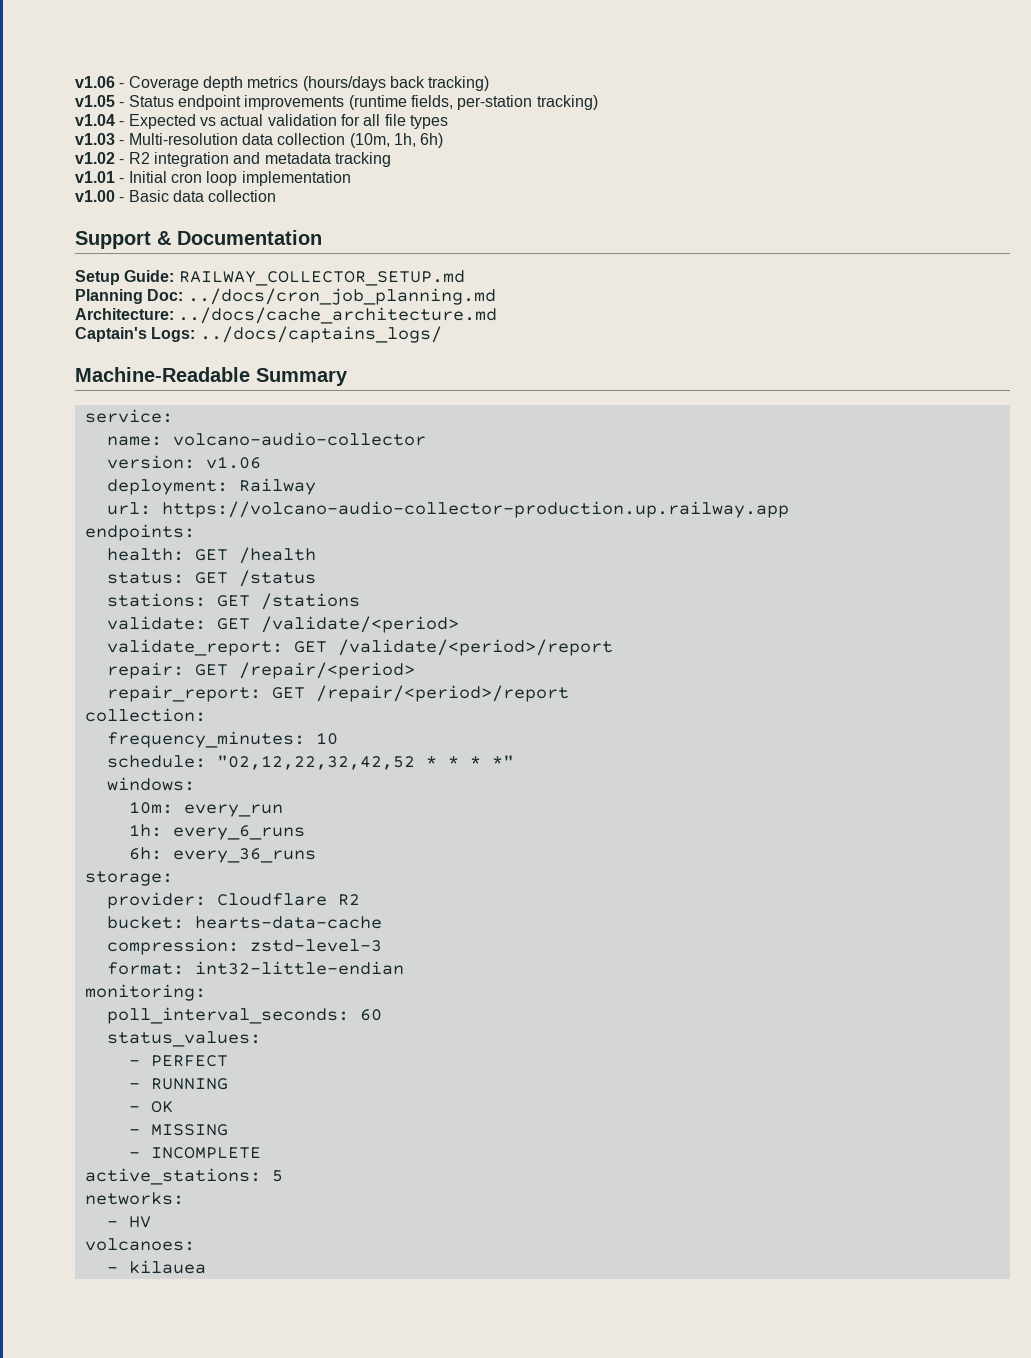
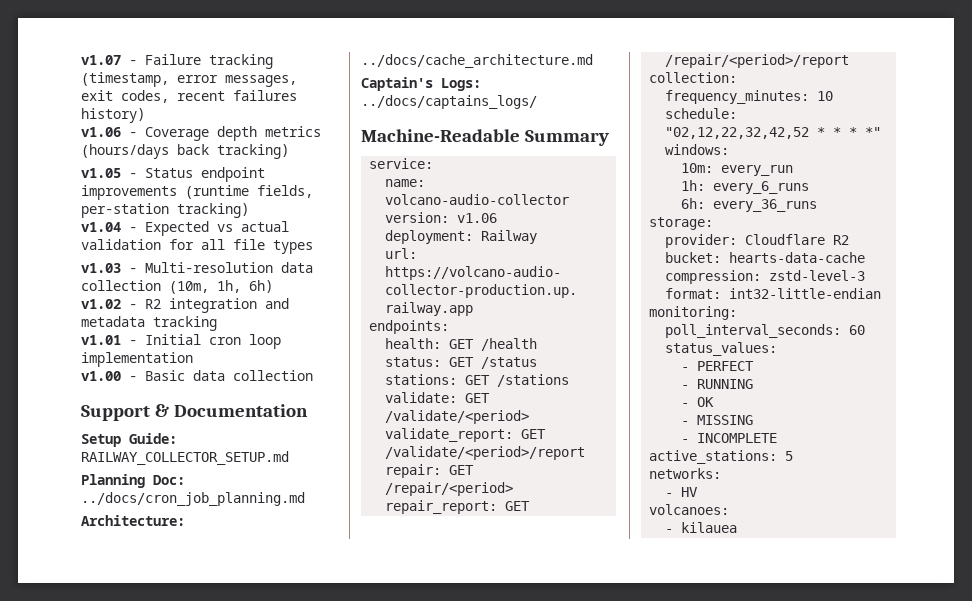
+ v1.07 - Failure tracking (timestamp, error messages, exit codes, recent failures history)

